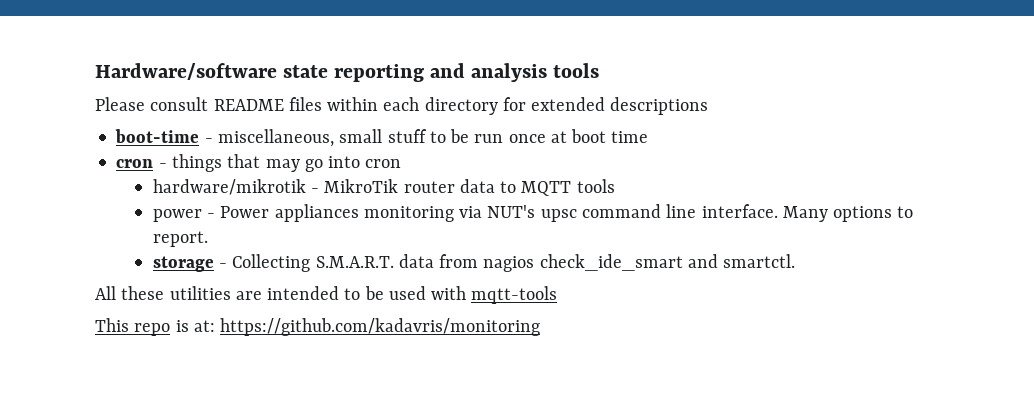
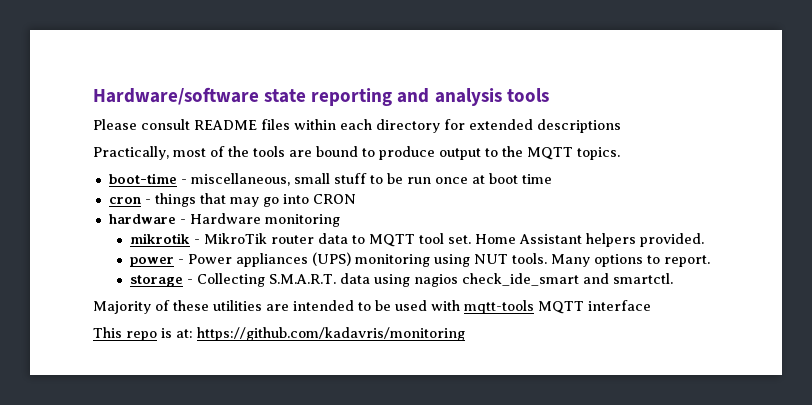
+ Practically, most of the tools are bound to produce output to the MQTT topics.
- cron - things that may go into cron
- hardware/mikrotik - MikroTik router data to MQTT tools
- power - Power appliances monitoring via NUT's upsc command line interface.
+ cron - things that may go into CRON
+ hardware - Hardware monitoring
+ mikrotik - MikroTik router data to MQTT tool set. Home Assistant helpers provided.
+ power - Power appliances (UPS) monitoring using NUT tools.
- storage - Collecting S.M.A.R.T. data from nagios check_ide_smart and smartctl.
+ storage - Collecting S.M.A.R.T. data using nagios check_ide_smart and smartctl.
- All these utilities are intended to be used with mqtt-tools
+ Majority of these utilities are intended to be used with mqtt-tools MQTT interface

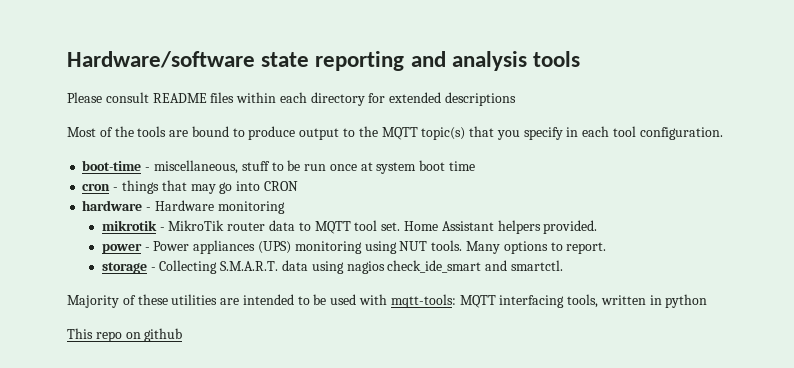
- Practically, most of the tools are bound to produce output to the MQTT topics.
+ Most of the tools are bound to produce output to the MQTT topic(s) that you specify in each tool configuration.
- boot-time - miscellaneous, small stuff to be run once at boot time
+ boot-time - miscellaneous, stuff to be run once at system boot time
- Majority of these utilities are intended to be used with mqtt-tools MQTT interface
+ Majority of these utilities are intended to be used with mqtt-tools: MQTT interfacing tools, written in python
- This repo is at: https://github.com/kadavris/monitoring
+ This repo on github

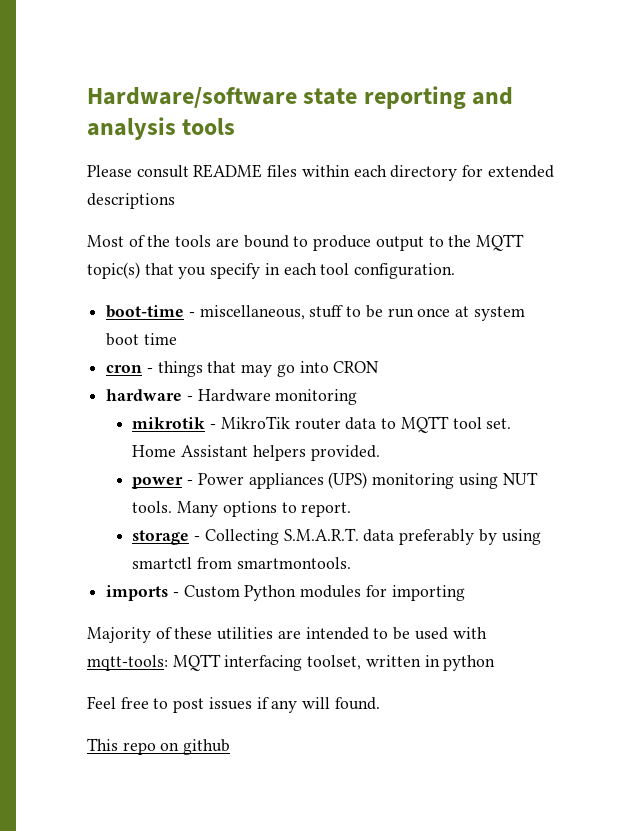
- storage - Collecting S.M.A.R.T. data using nagios check_ide_smart and smartctl.
+ storage - Collecting S.M.A.R.T. data preferably by using smartctl from smartmontools.
+ imports - Custom Python modules for importing
- Majority of these utilities are intended to be used with mqtt-tools: MQTT interfacing tools, written in python
+ Majority of these utilities are intended to be used with mqtt-tools: MQTT interfacing toolset, written in python
+ Feel free to post issues if any will found.

